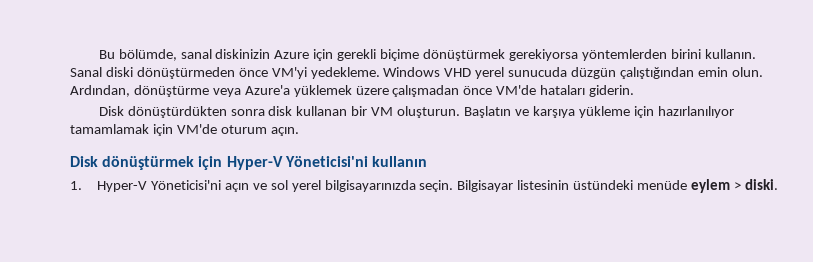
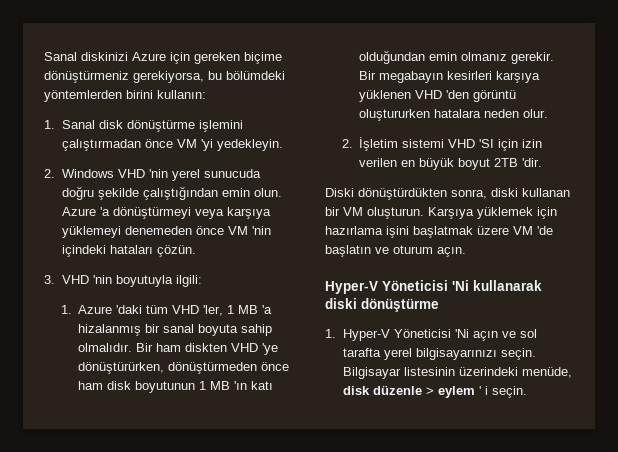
- Bu bölümde, sanal diskinizin Azure için gerekli biçime dönüştürmek gerekiyorsa yöntemlerden birini kullanın. Sanal diski dönüştürmeden önce VM'yi yedekleme. Windows VHD yerel sunucuda düzgün çalıştığından emin olun.
+ Sanal diskinizi Azure için gereken biçime dönüştürmeniz gerekiyorsa, bu bölümdeki yöntemlerden birini kullanın:
+ 1. Sanal disk dönüştürme işlemini çalıştırmadan önce VM 'yi yedekleyin.
+ 2. Windows VHD 'nin yerel sunucuda doğru şekilde çalıştığından emin olun.
- Ardından, dönüştürme veya Azure'a yüklemek üzere çalışmadan önce VM'de hataları giderin.
- Disk dönüştürdükten sonra disk kullanan bir VM oluşturun. Başlatın ve karşıya yükleme için hazırlanılıyor tamamlamak için VM'de oturum açın.
- Disk dönüştürmek için Hyper-V Yöneticisi'ni kullanın
+ Azure 'a dönüştürmeyi veya karşıya yüklemeyi denemeden önce VM 'nin içindeki hataları çözün.
+ 3. VHD 'nin boyutuyla ilgili:
+ 1. Azure 'daki tüm VHD 'ler, 1 MB 'a hizalanmış bir sanal boyuta sahip olmalıdır. Bir ham diskten VHD 'ye dönüştürürken, dönüştürmeden önce ham disk boyutunun 1 MB 'ın katı olduğundan emin olmanız gerekir. Bir megabayın kesirleri karşıya yüklenen VHD 'den görüntü oluştururken hatalara neden olur.
+ 2. İşletim sistemi VHD 'SI için izin verilen en büyük boyut 2TB 'dir.
+ Diski dönüştürdükten sonra, diski kullanan bir VM oluşturun. Karşıya yüklemek için hazırlama işini başlatmak üzere VM 'de başlatın ve oturum açın.
+ Hyper-V Yöneticisi 'Ni kullanarak diski dönüştürme
- 1. Hyper-V Yöneticisi'ni açın ve sol yerel bilgisayarınızda seçin. Bilgisayar listesinin üstündeki menüde eylem > diski.
+ 1. Hyper-V Yöneticisi 'Ni açın ve sol tarafta yerel bilgisayarınızı seçin. Bilgisayar listesinin üzerindeki menüde, disk düzenle > eylem ' i seçin.

